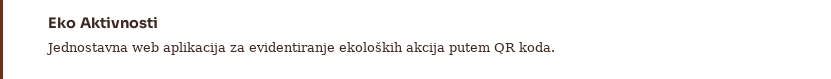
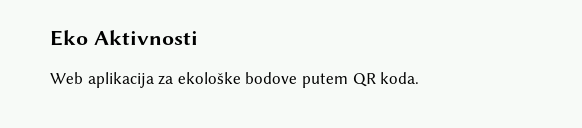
- Jednostavna web aplikacija za evidentiranje ekoloških akcija putem QR koda.
+ Web aplikacija za ekološke bodove putem QR koda.

